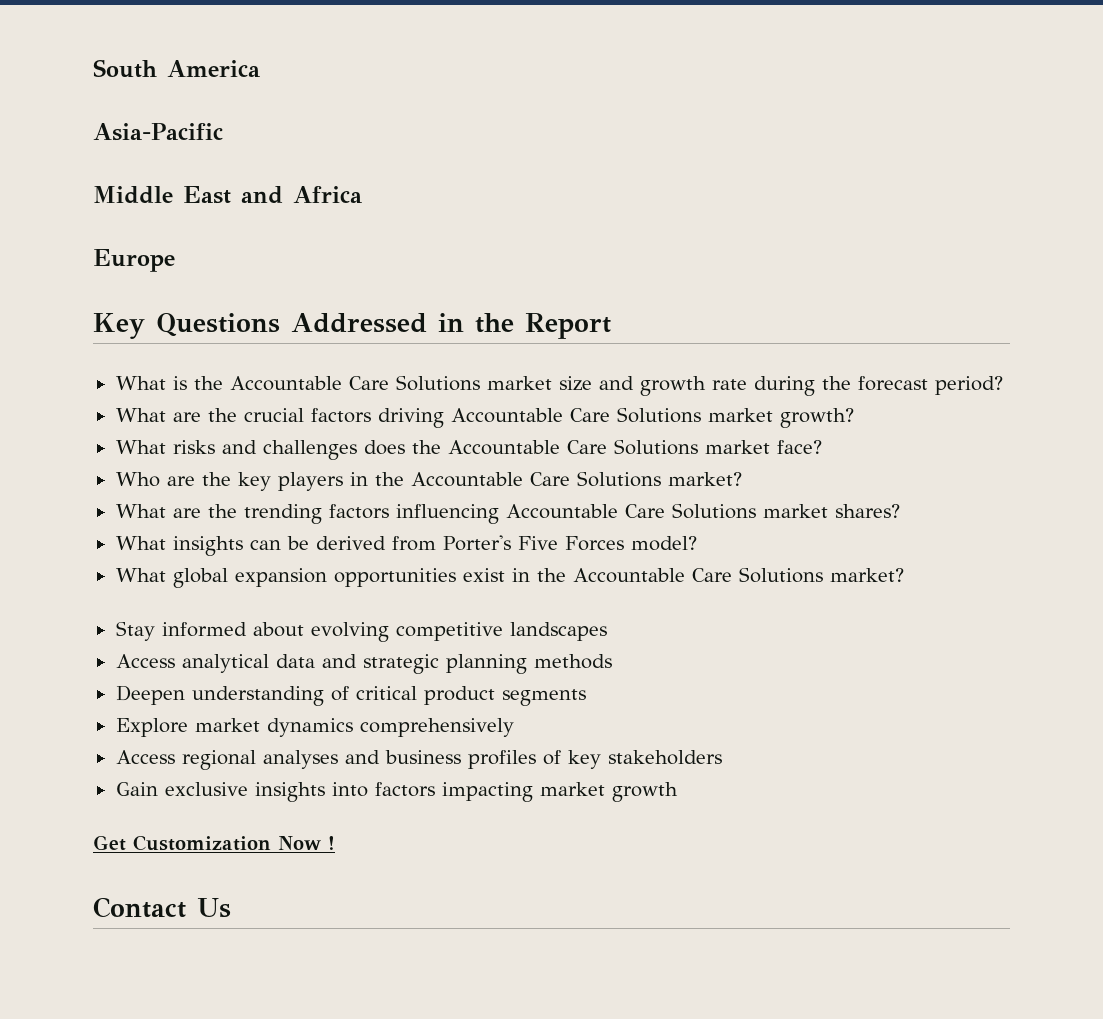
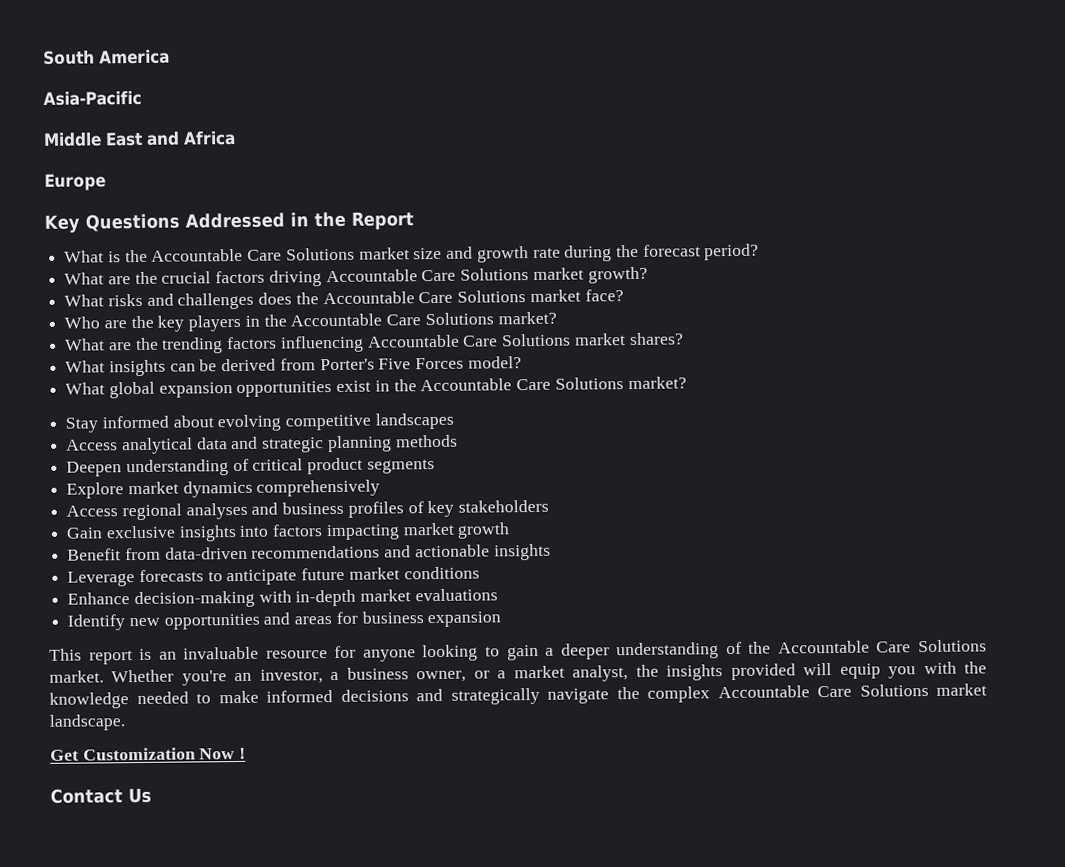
+ Benefit from data-driven recommendations and actionable insights
+ Leverage forecasts to anticipate future market conditions
+ Enhance decision-making with in-depth market evaluations
+ Identify new opportunities and areas for business expansion
+ This report is an invaluable resource for anyone looking to gain a deeper understanding of the Accountable Care Solutions market. Whether you're an investor, a business owner, or a market analyst, the insights provided will equip you with the knowledge needed to make informed decisions and strategically navigate the complex Accountable Care Solutions market landscape.

